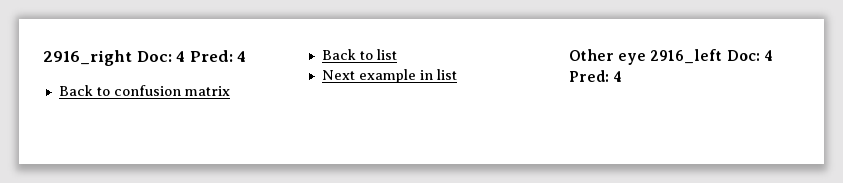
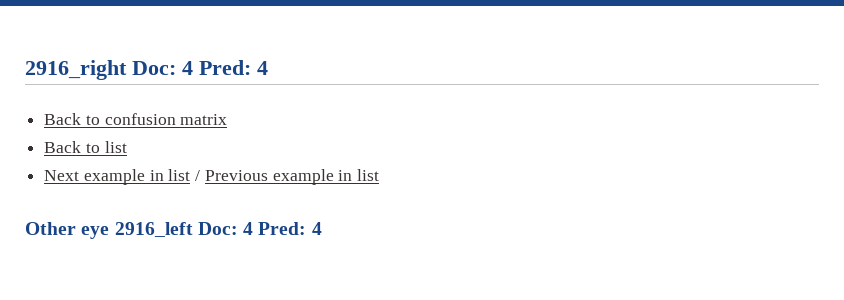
- Next example in list
+ Next example in list / Previous example in list

